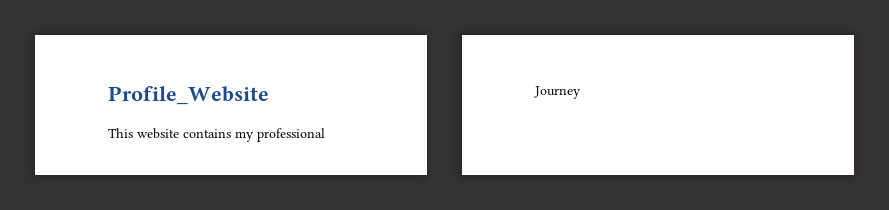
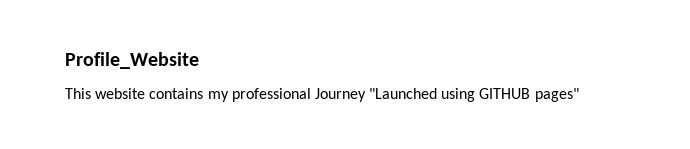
- This website contains my professional Journey
+ This website contains my professional Journey "Launched using GITHUB pages"

